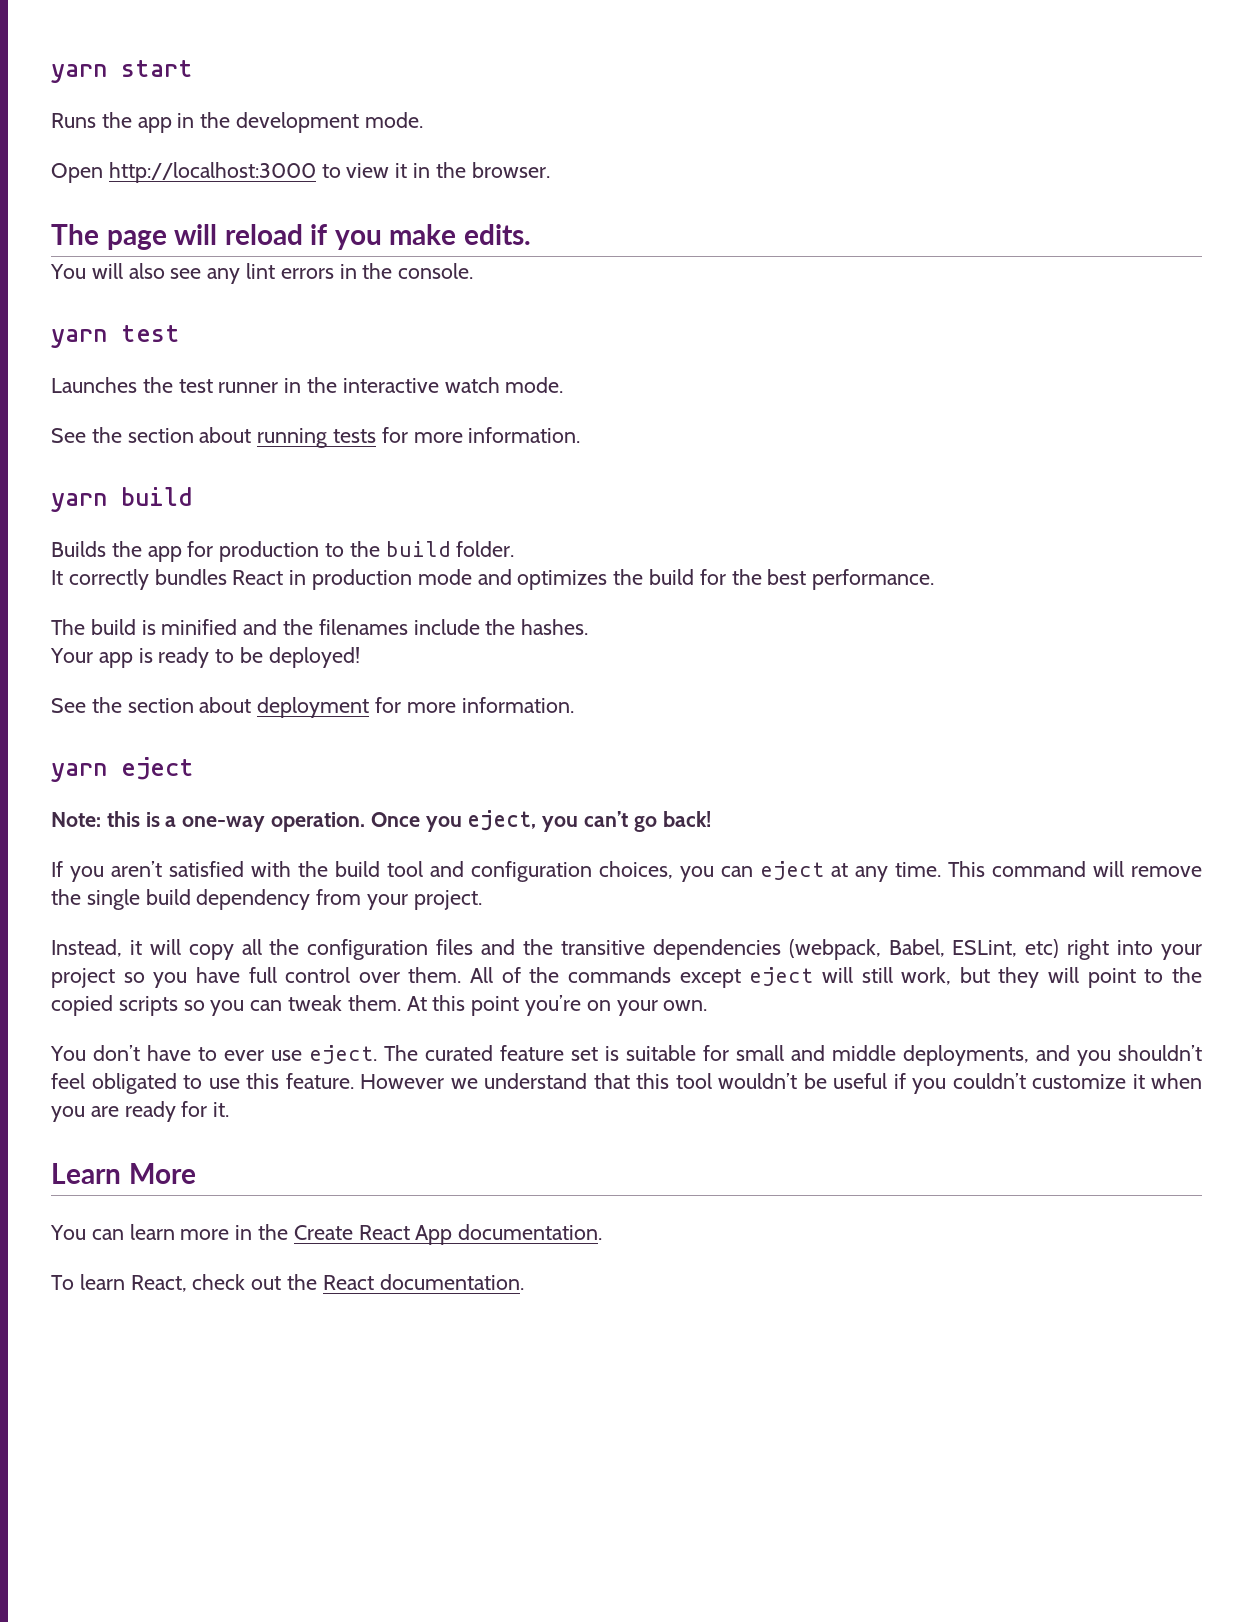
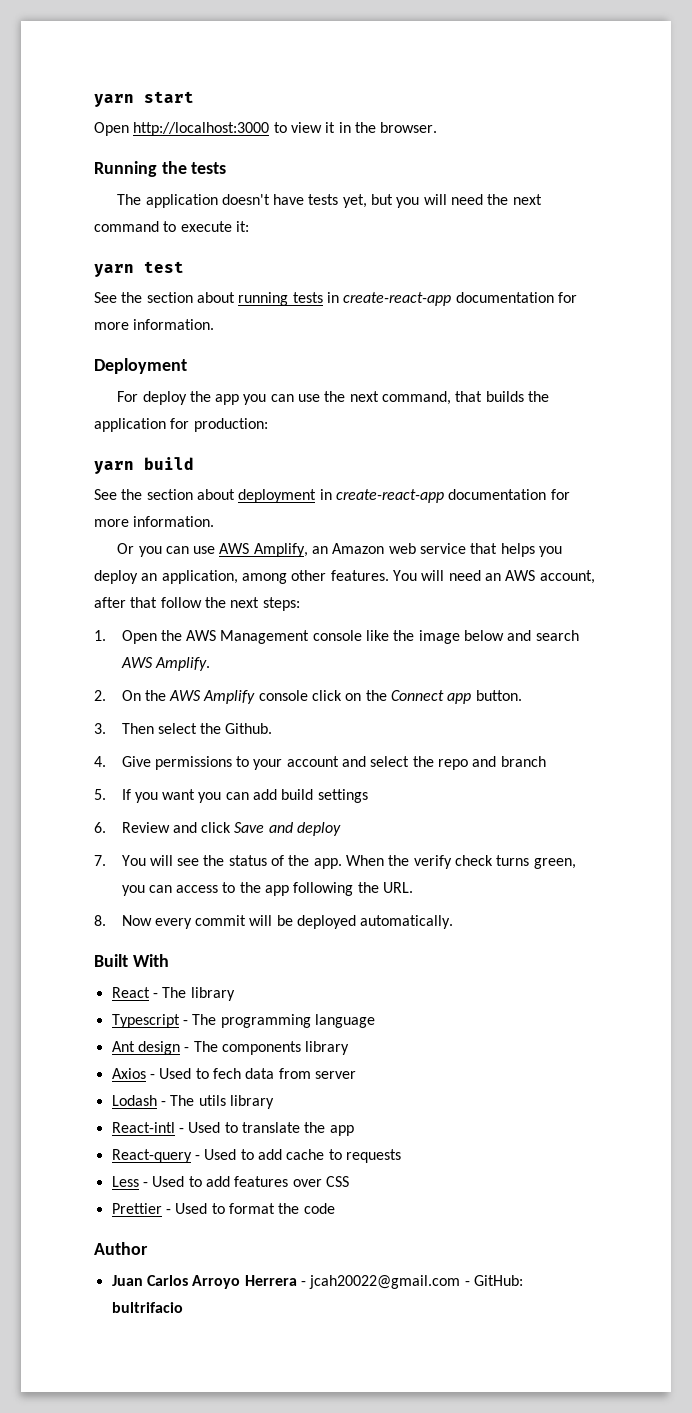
- Runs the app in the development mode.
- The page will reload if you make edits.
- You will also see any lint errors in the console.
+ Running the tests
+ The application doesn't have tests yet, but you will need the next command to execute it:
  yarn test
- Launches the test runner in the interactive watch mode.
- See the section about running tests for more information.
+ See the section about running tests in create-react-app documentation for more information.
+ Deployment
+ For deploy the app you can use the next command, that builds the application for production:
  yarn build
- Builds the app for production to the build folder.
- It correctly bundles React in production mode and optimizes the build for the best performance.
- The build is minified and the filenames include the hashes.
- Your app is ready to be deployed!
- See the section about deployment for more information.
- yarn eject
- Note: this is a one-way operation. Once you eject, you can’t go back!
- If you aren’t satisfied with the build tool and configuration choices, you can eject at any time. This command will remove the single build dependency from your project.
- Instead, it will copy all the configuration files and the transitive dependencies (webpack, Babel, ESLint, etc) right into your project so you have full control over them. All of the commands except eject will still work, but they will point to the copied scripts so you can tweak them. At this point you’re on your own.
- You don’t have to ever use eject. The curated feature set is suitable for small and middle deployments, and you shouldn’t feel obligated to use this feature. However we understand that this tool wouldn’t be useful if you couldn’t customize it when you are ready for it.
- Learn More
- You can learn more in the Create React App documentation.
- To learn React, check out the React documentation.
+ See the section about deployment in create-react-app documentation for more information.
+ Or you can use AWS Amplify, an Amazon web service that helps you deploy an application, among other features. You will need an AWS account, after that follow the next steps:
+ 1. Open the AWS Management console like the image below and search AWS Amplify.
+ 2. On the AWS Amplify console click on the Connect app button.
+ 3. Then select the Github.
+ 4. Give permissions to your account and select the repo and branch
+ 5. If you want you can add build settings
+ 6. Review and click Save and deploy
+ 7. You will see the status of the app. When the verify check turns green, you can access to the app following the URL.
+ 8. Now every commit will be deployed automatically.
+ Built With
+ React - The library
+ Typescript - The programming language
+ Ant design - The components library
+ Axios - Used to fech data from server
+ Lodash - The utils library
+ React-intl - Used to translate the app
+ React-query - Used to add cache to requests
+ Less - Used to add features over CSS
+ Prettier - Used to format the code
+ Author
+ Juan Carlos Arroyo Herrera - jcah20022@gmail.com - GitHub: bultrifacio

